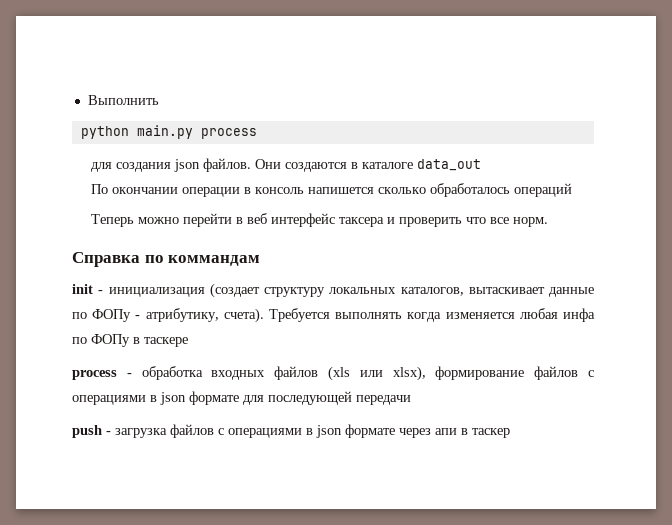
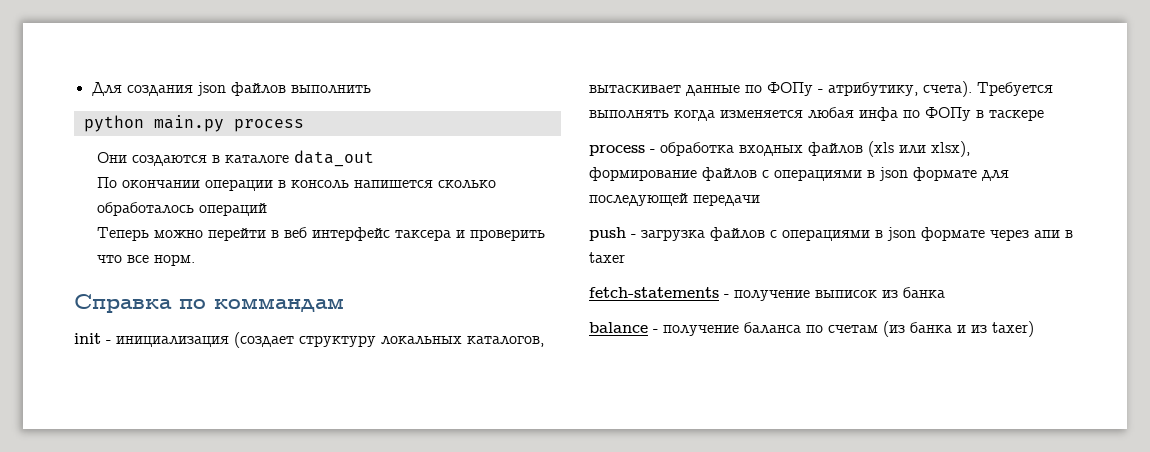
- Выполнить
+ Для создания json файлов выполнить
- для создания json файлов.
- push - загрузка файлов с операциями в json формате через апи в таскер
+ push - загрузка файлов с операциями в json формате через апи в taxer
+ fetch-statements - получение выписок из банка
+ balance - получение баланса по счетам (из банка и из taxer)

